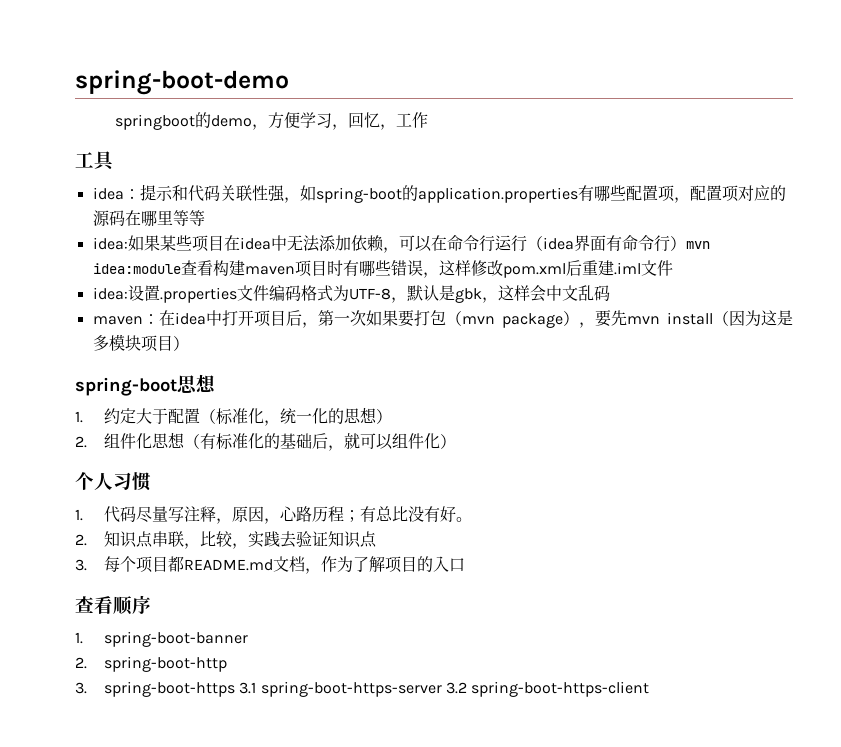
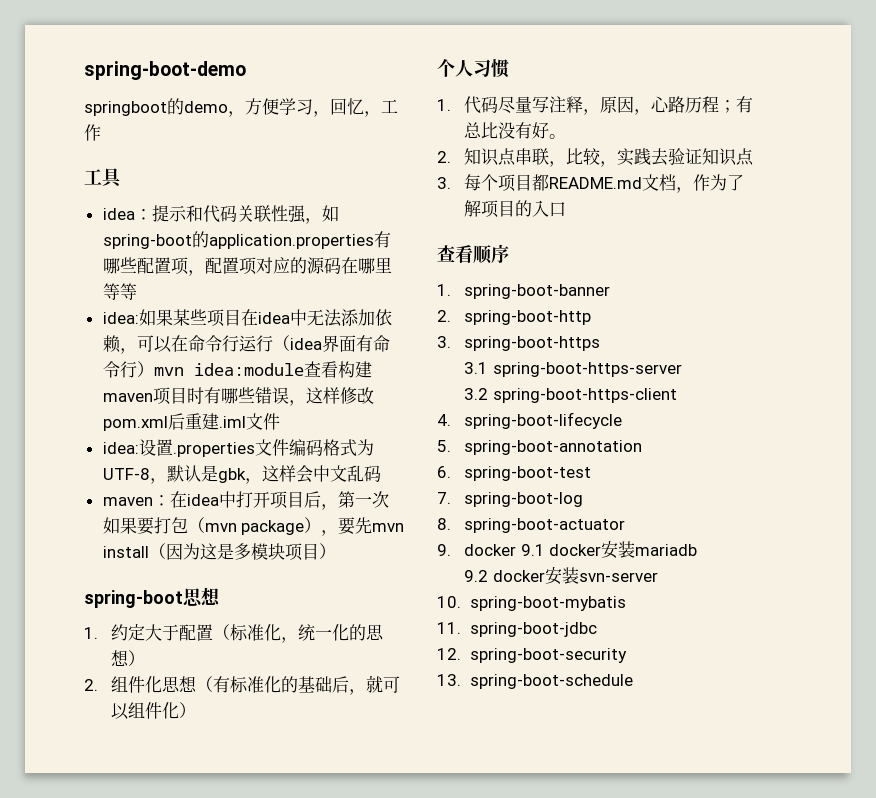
- 3. spring-boot-https 3.1 spring-boot-https-server 3.2 spring-boot-https-client
+ 3. spring-boot-https
+ 3.1 spring-boot-https-server
+ 3.2 spring-boot-https-client
+ 4. spring-boot-lifecycle
+ 5. spring-boot-annotation
+ 6. spring-boot-test
+ 7. spring-boot-log
+ 8. spring-boot-actuator
+ 9. docker 9.1 docker安装mariadb
+ 9.2 docker安装svn-server
+ 10. spring-boot-mybatis
+ 11. spring-boot-jdbc
+ 12. spring-boot-security
+ 13. spring-boot-schedule

